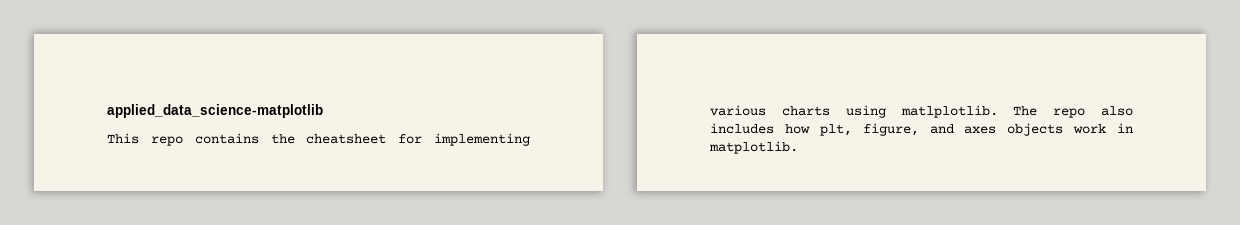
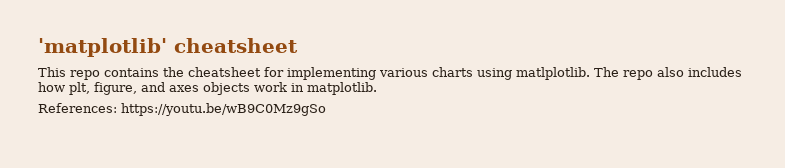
- applied_data_science-matplotlib
+ 'matplotlib' cheatsheet
+ References: https://youtu.be/wB9C0Mz9gSo

